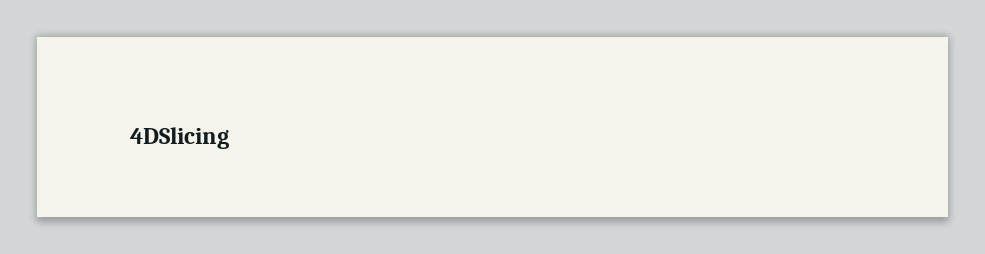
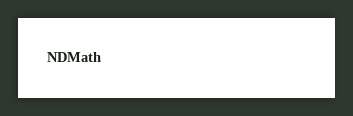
- 4DSlicing
+ NDMath

